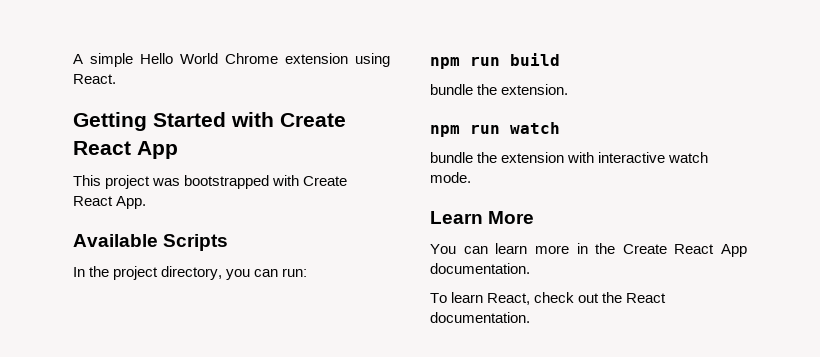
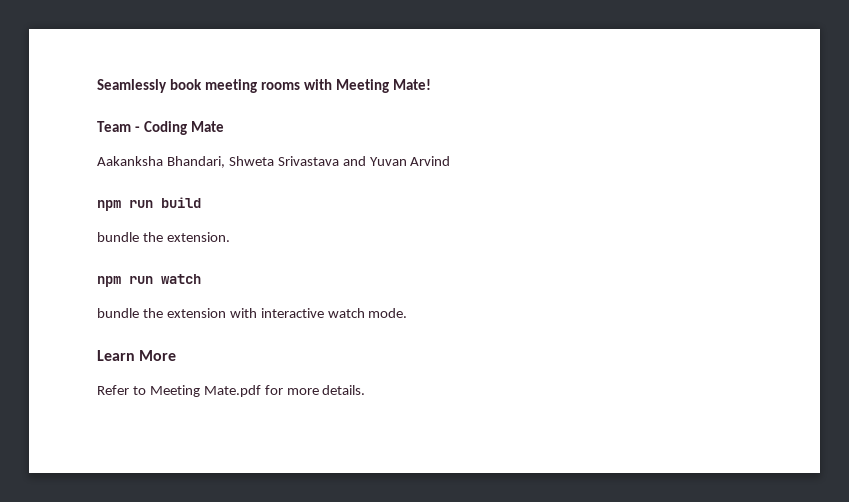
- A simple Hello World Chrome extension using React.
- Getting Started with Create React App
- This project was bootstrapped with Create React App.
- Available Scripts
- In the project directory, you can run:
+ Seamlessly book meeting rooms with Meeting Mate!
+ Team - Coding Mate
+ Aakanksha Bhandari, Shweta Srivastava and Yuvan Arvind
- You can learn more in the Create React App documentation.
- To learn React, check out the React documentation.
+ Refer to Meeting Mate.pdf for more details.

